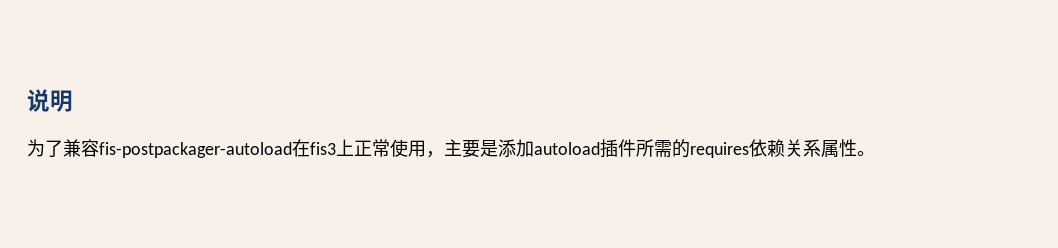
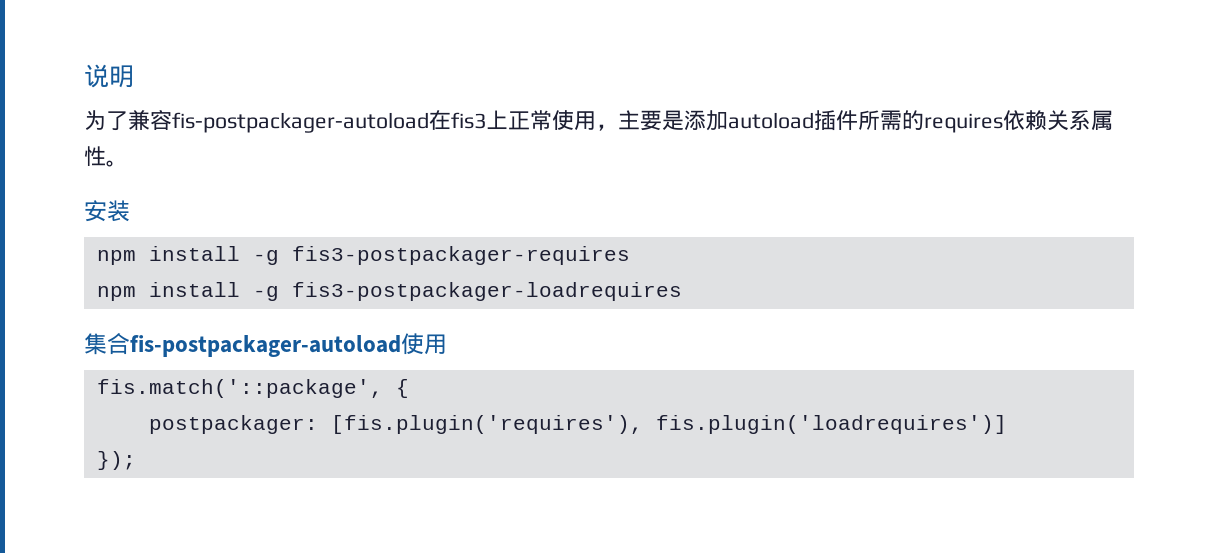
+ 安装
+ npm install -g fis3-postpackager-requires
+ npm install -g fis3-postpackager-loadrequires
+ 集合fis-postpackager-autoload使用
+ fis.match('::package', {
+ postpackager: [fis.plugin('requires'), fis.plugin('loadrequires')]
+ });

